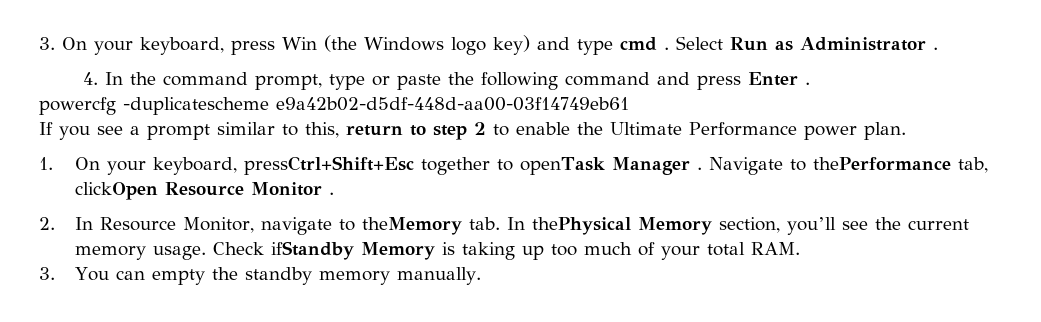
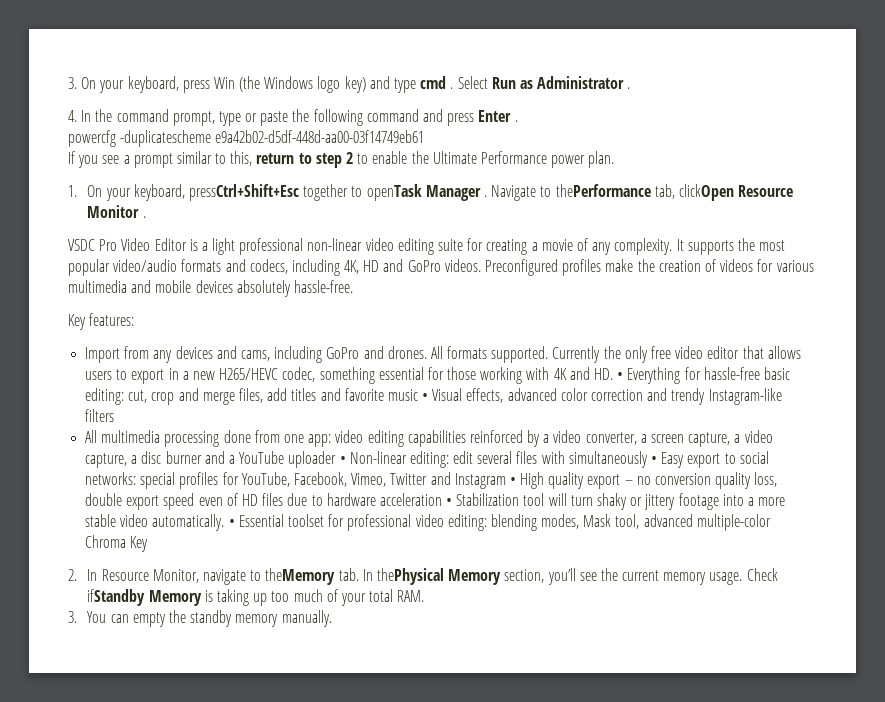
+ VSDC Pro Video Editor is a light professional non-linear video editing suite for creating a movie of any complexity. It supports the most popular video/audio formats and codecs, including 4K, HD and GoPro videos. Preconfigured profiles make the creation of videos for various multimedia and mobile devices absolutely hassle-free.
+ Key features:
+ Import from any devices and cams, including GoPro and drones. All formats supported. Сurrently the only free video editor that allows users to export in a new H265/HEVC codec, something essential for those working with 4K and HD. • Everything for hassle-free basic editing: cut, crop and merge files, add titles and favorite music • Visual effects, advanced color correction and trendy Instagram-like filters
+ All multimedia processing done from one app: video editing capabilities reinforced by a video converter, a screen capture, a video capture, a disc burner and a YouTube uploader • Non-linear editing: edit several files with simultaneously • Easy export to social networks: special profiles for YouTube, Facebook, Vimeo, Twitter and Instagram • High quality export – no conversion quality loss, double export speed even of HD files due to hardware acceleration • Stabilization tool will turn shaky or jittery footage into a more stable video automatically. • Essential toolset for professional video editing: blending modes, Mask tool, advanced multiple-color Chroma Key

